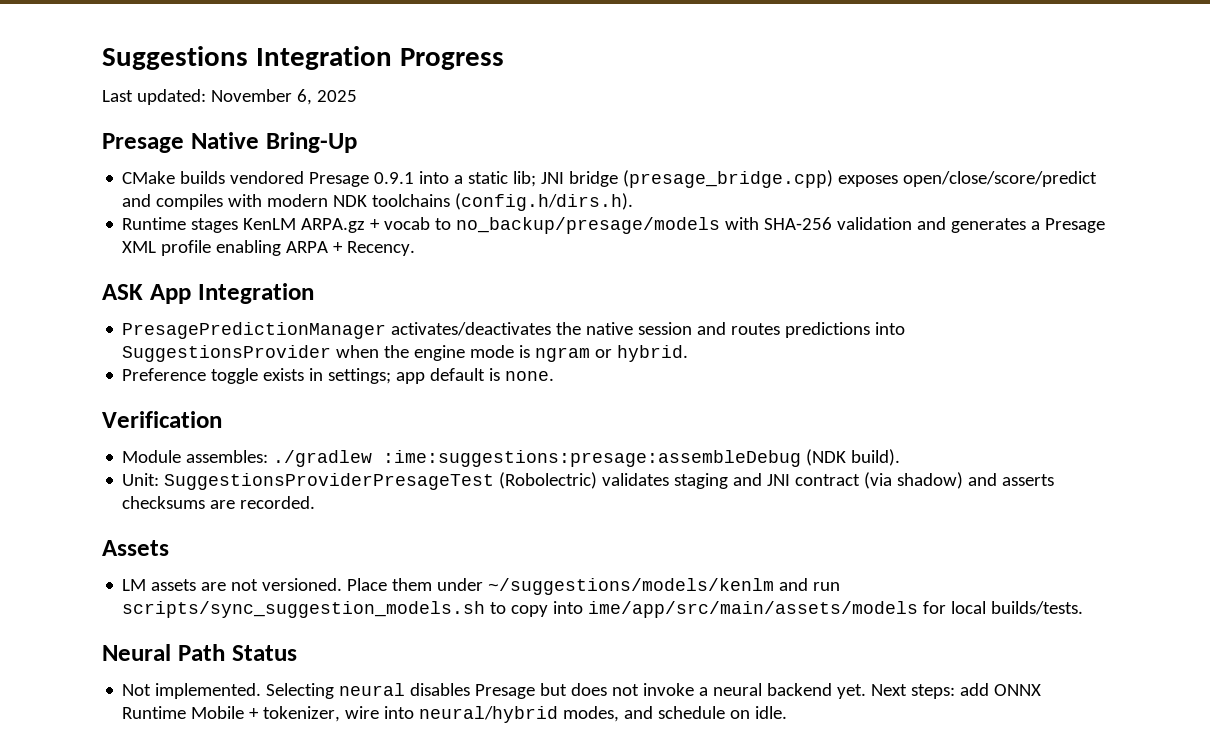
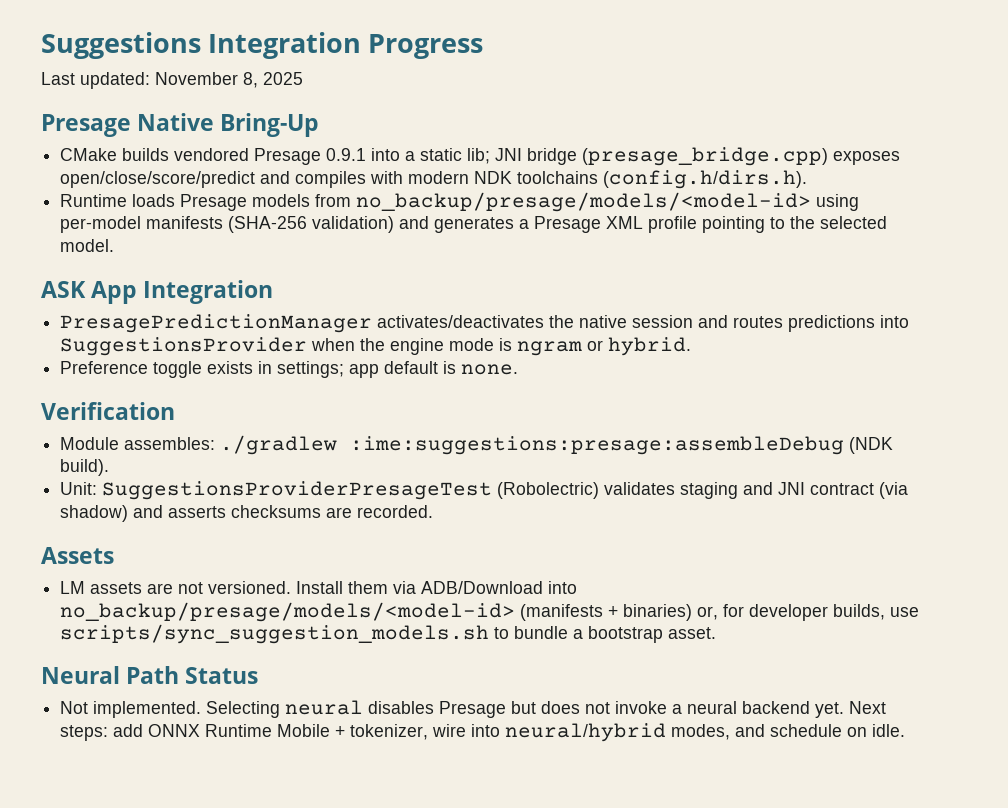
- Last updated: November 6, 2025
+ Last updated: November 8, 2025
- Runtime stages KenLM ARPA.gz + vocab to no_backup/presage/models with SHA‑256 validation and generates a Presage XML profile enabling ARPA + Recency.
+ Runtime loads Presage models from no_backup/presage/models/<model-id> using per-model manifests (SHA‑256 validation) and generates a Presage XML profile pointing to the selected model.
- Place them under ~/suggestions/models/kenlm and run scripts/sync_suggestion_models.sh to copy into ime/app/src/main/assets/models for local builds/tests.
+ Install them via ADB/Download into no_backup/presage/models/<model-id> (manifests + binaries) or, for developer builds, use scripts/sync_suggestion_models.sh to bundle a bootstrap asset.

